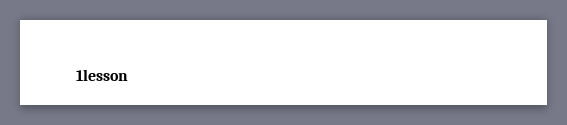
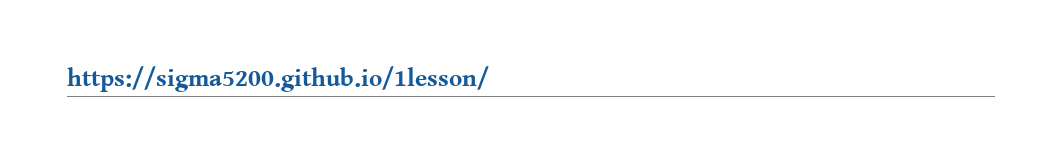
- 1lesson
+ https://sigma5200.github.io/1lesson/

